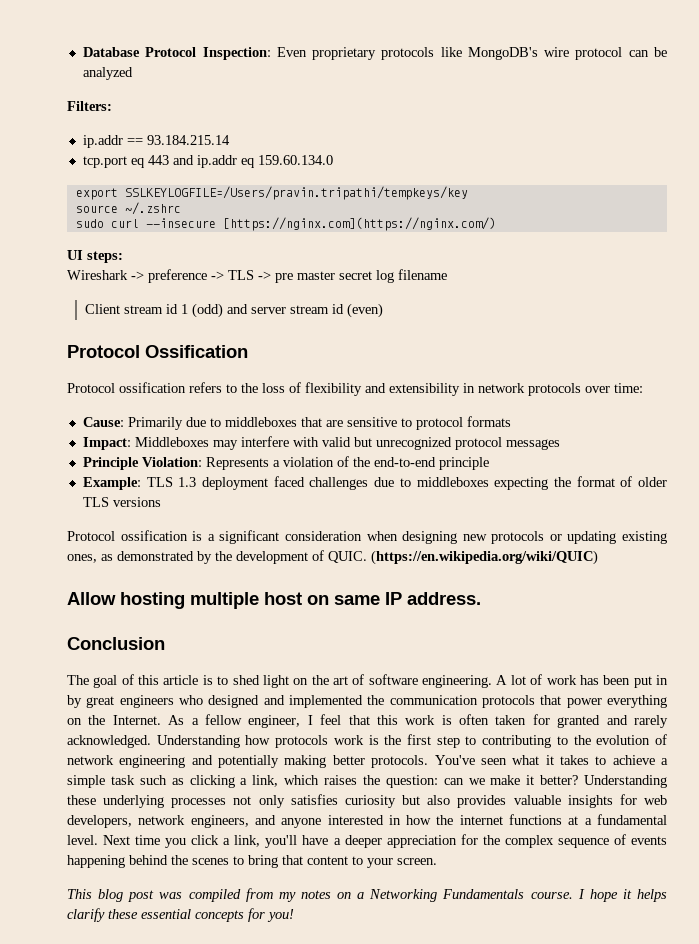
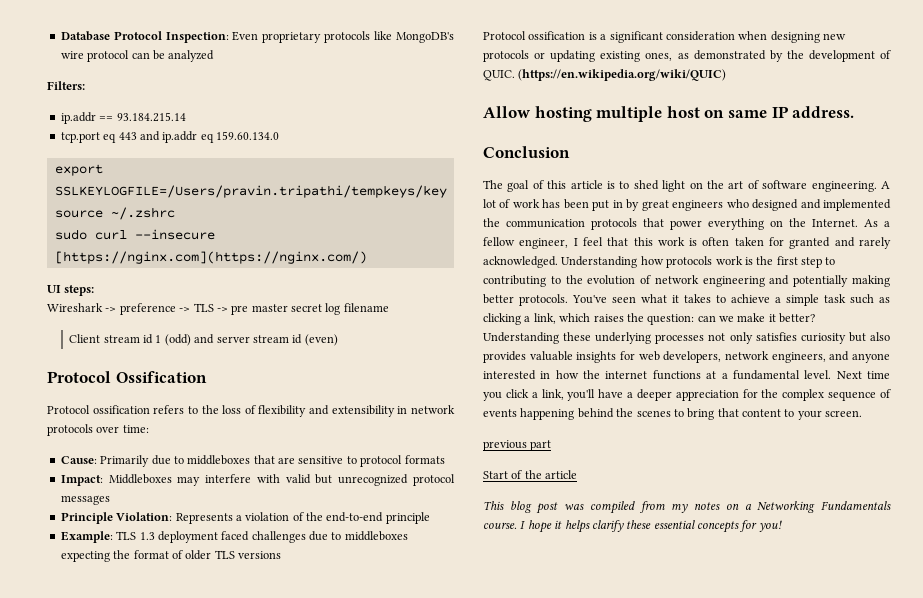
+ previous part
+ Start of the article

